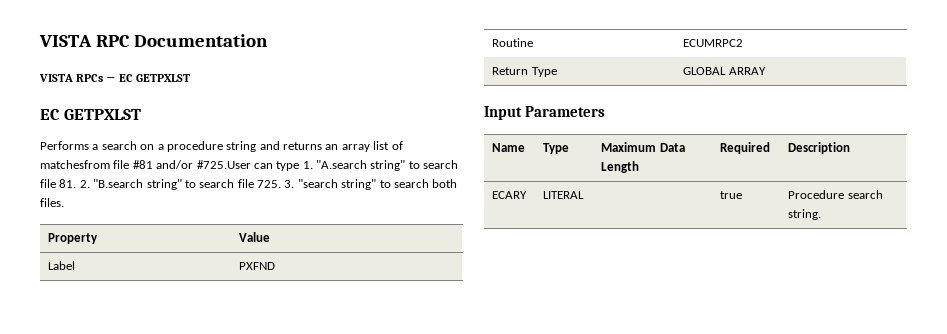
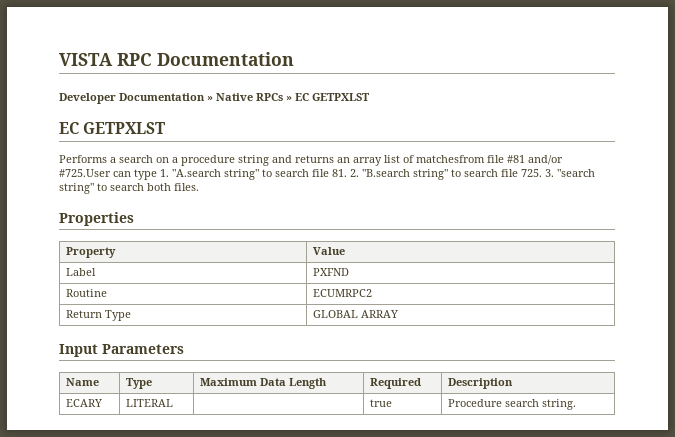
- VISTA RPCs → EC GETPXLST
+ Developer Documentation » Native RPCs » EC GETPXLST
+ Properties

